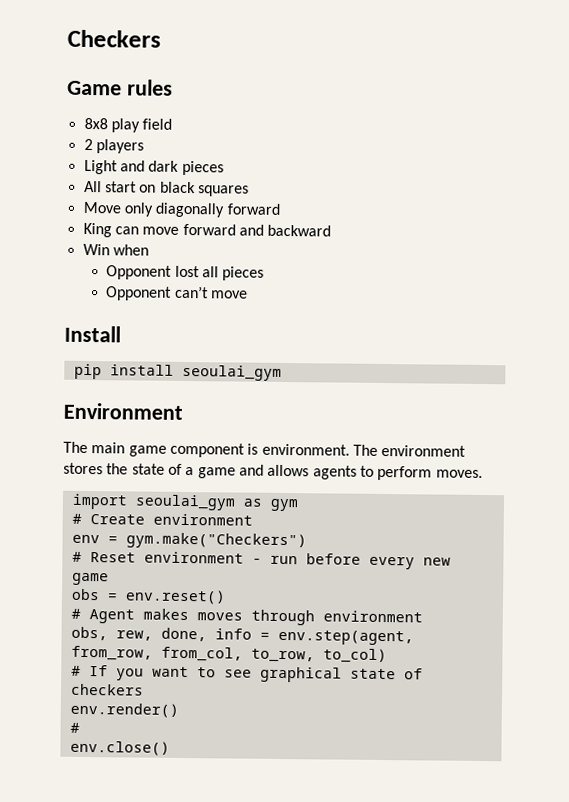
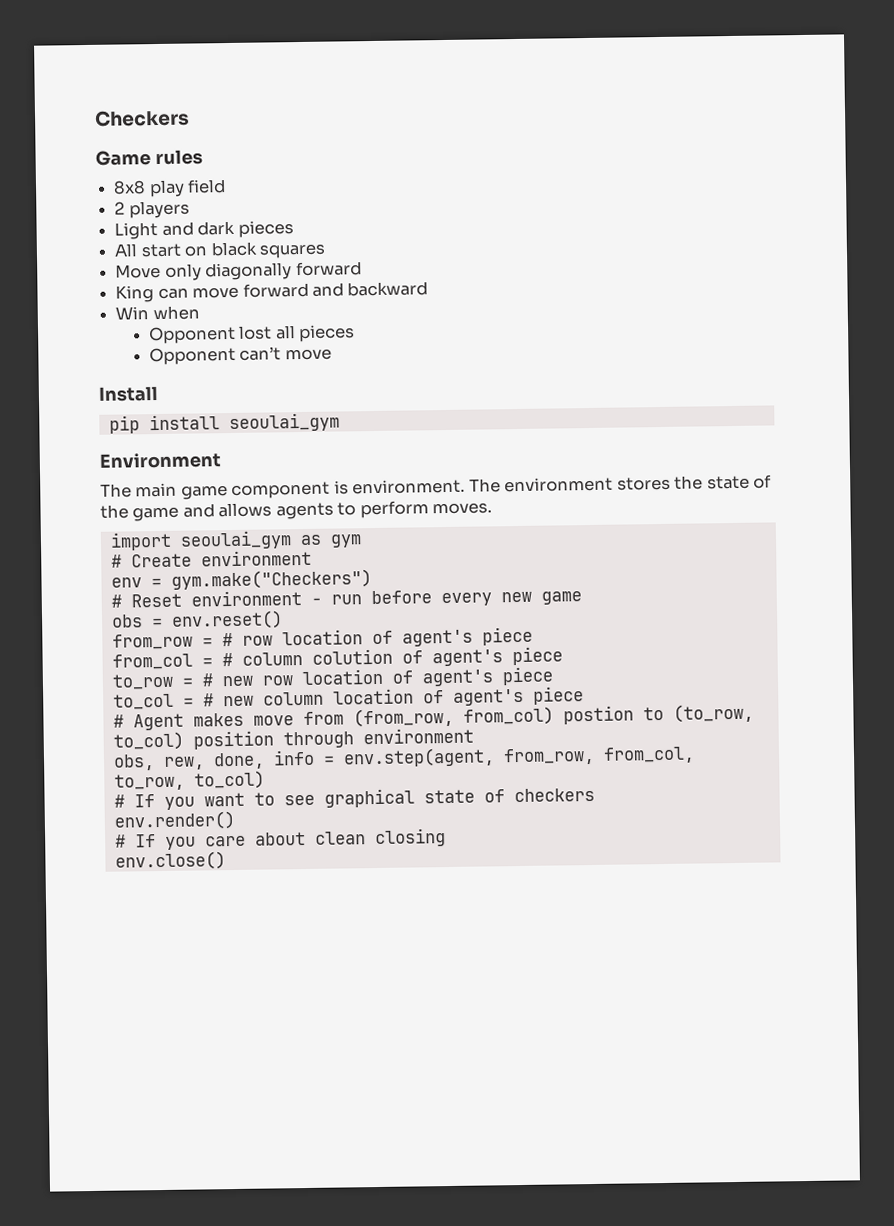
- The environment stores the state of a game and allows agents to perform moves.
+ The environment stores the state of the game and allows agents to perform moves.
- # Agent makes moves through environment
+ from_row = # row location of agent's piece
+ from_col = # column colution of agent's piece
+ to_row = # new row location of agent's piece
+ to_col = # new column location of agent's piece
+ # Agent makes move from (from_row, from_col) postion to (to_row, to_col) position through environment
  env.render()
- #
+ # If you care about clean closing

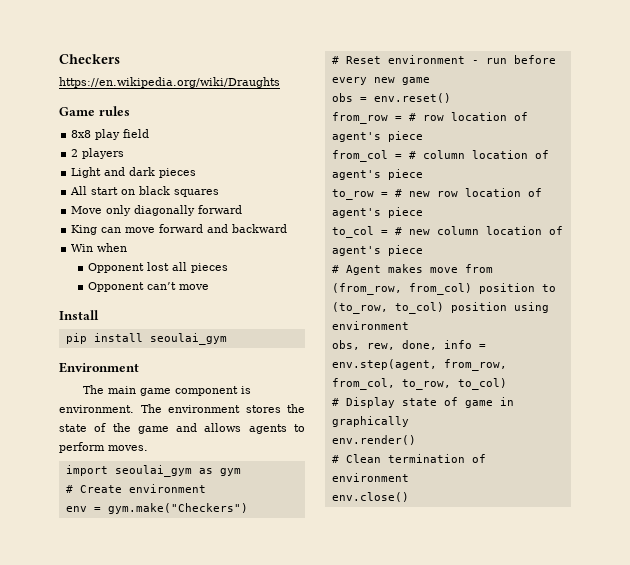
+ https://en.wikipedia.org/wiki/Draughts
- from_col = # column colution of agent's piece
+ from_col = # column location of agent's piece
- # Agent makes move from (from_row, from_col) postion to (to_row, to_col) position through environment
+ # Agent makes move from (from_row, from_col) position to (to_row, to_col) position using environment
- # If you want to see graphical state of checkers
+ # Display state of game in graphically
  env.render()
- # If you care about clean closing
+ # Clean termination of environment

